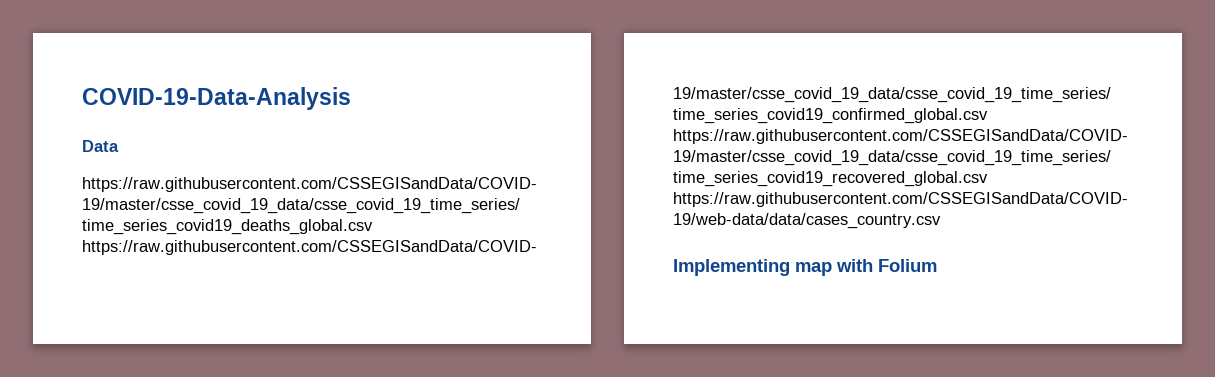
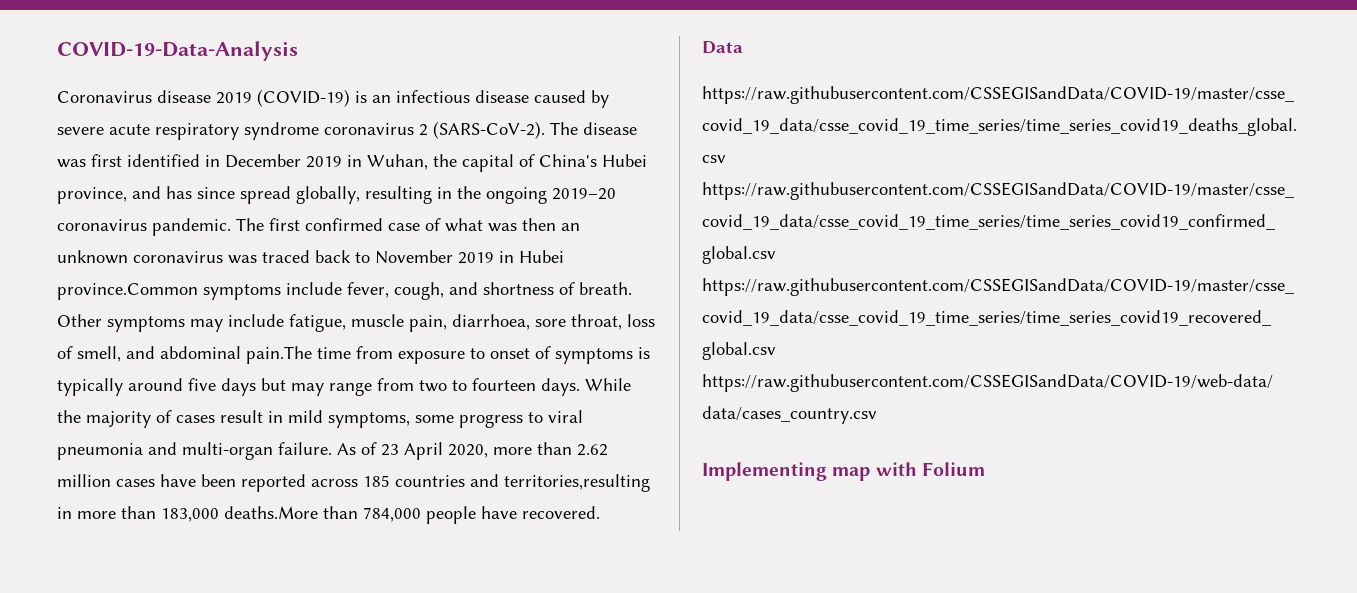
+ Coronavirus disease 2019 (COVID-19) is an infectious disease caused by severe acute respiratory syndrome coronavirus 2 (SARS-CoV-2). The disease was first identified in December 2019 in Wuhan, the capital of China's Hubei province, and has since spread globally, resulting in the ongoing 2019–20 coronavirus pandemic. The first confirmed case of what was then an unknown coronavirus was traced back to November 2019 in Hubei province.Common symptoms include fever, cough, and shortness of breath. Other symptoms may include fatigue, muscle pain, diarrhoea, sore throat, loss of smell, and abdominal pain.The time from exposure to onset of symptoms is typically around five days but may range from two to fourteen days. While the majority of cases result in mild symptoms, some progress to viral pneumonia and multi-organ failure. As of 23 April 2020, more than 2.62 million cases have been reported across 185 countries and territories,resulting in more than 183,000 deaths.More than 784,000 people have recovered.

